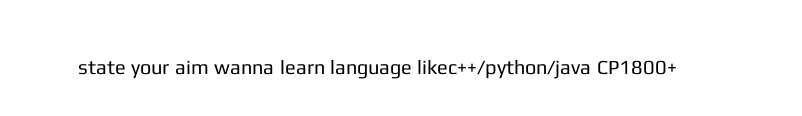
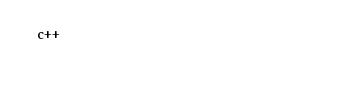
- state your aim wanna learn language likec++/python/java CP1800+
+ c++

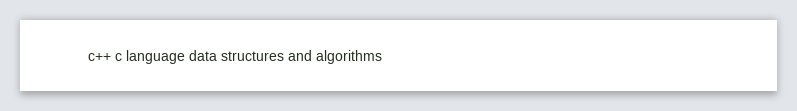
- c++
+ c++ c language data structures and algorithms

